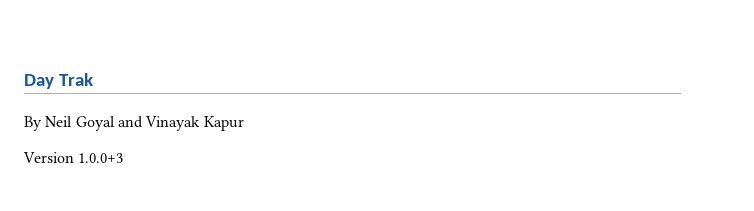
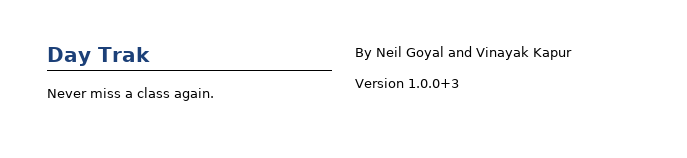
+ Never miss a class again.

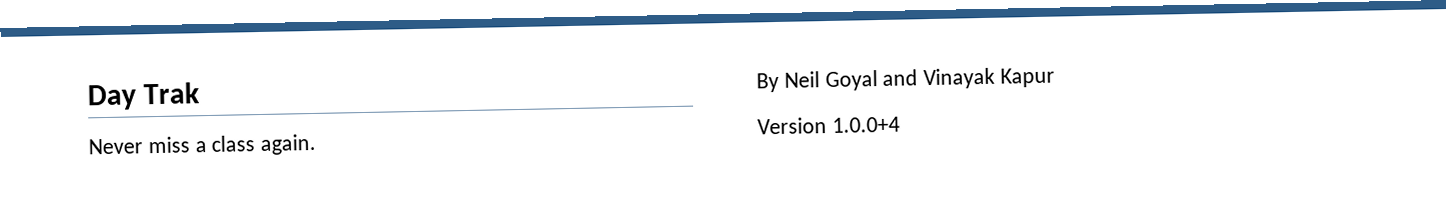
- Version 1.0.0+3
+ Version 1.0.0+4

